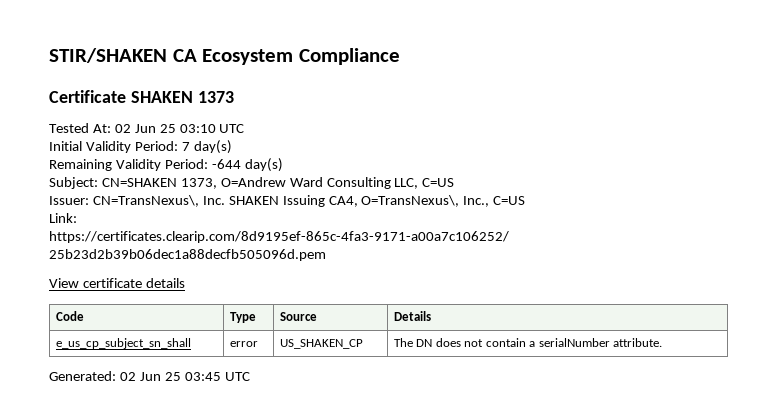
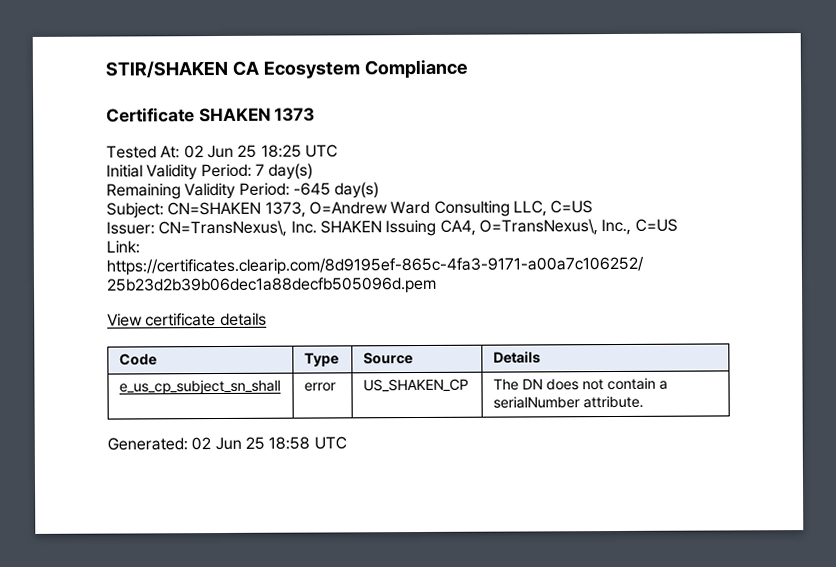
- Tested At: 02 Jun 25 03:10 UTC
+ Tested At: 02 Jun 25 18:25 UTC
- Remaining Validity Period: -644 day(s)
+ Remaining Validity Period: -645 day(s)
- Generated: 02 Jun 25 03:45 UTC
+ Generated: 02 Jun 25 18:58 UTC

